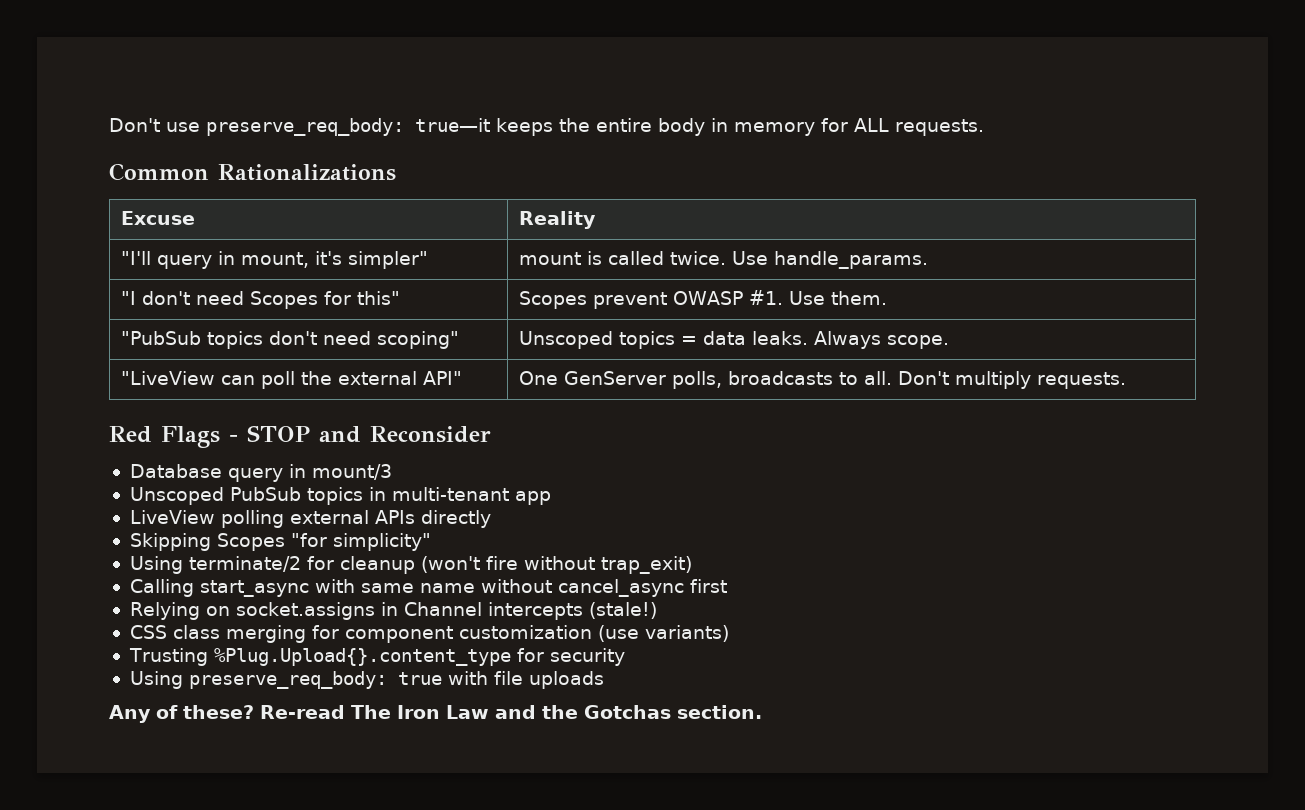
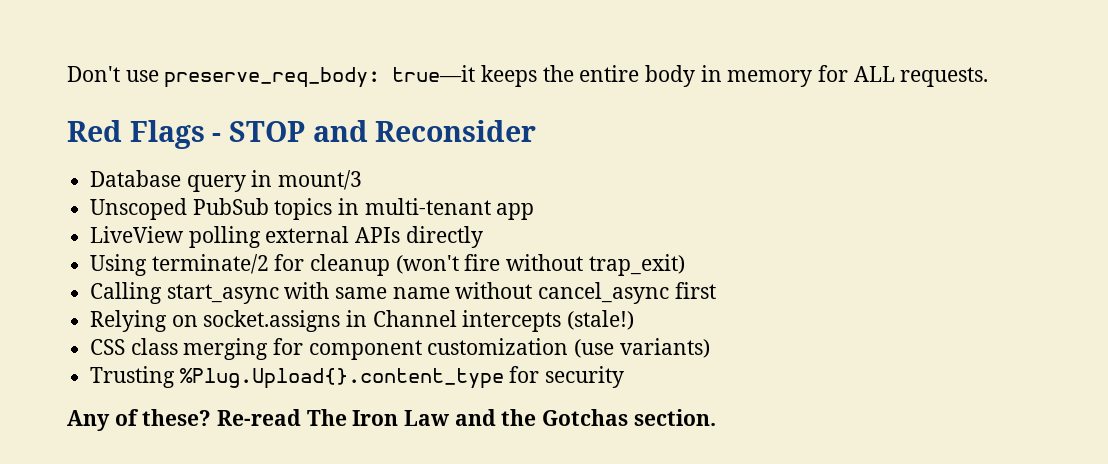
- Common Rationalizations
- Excuse | Reality
- "I'll query in mount, it's simpler" | mount is called twice. Use handle_params.
- "I don't need Scopes for this" | Scopes prevent OWASP #1. Use them.
- "PubSub topics don't need scoping" | Unscoped topics = data leaks. Always scope.
- "LiveView can poll the external API" | One GenServer polls, broadcasts to all. Don't multiply requests.
- Skipping Scopes "for simplicity"
- Using preserve_req_body: true with file uploads

